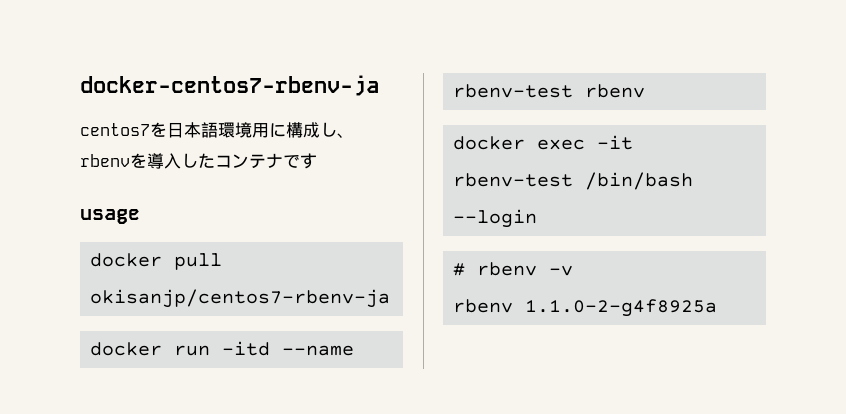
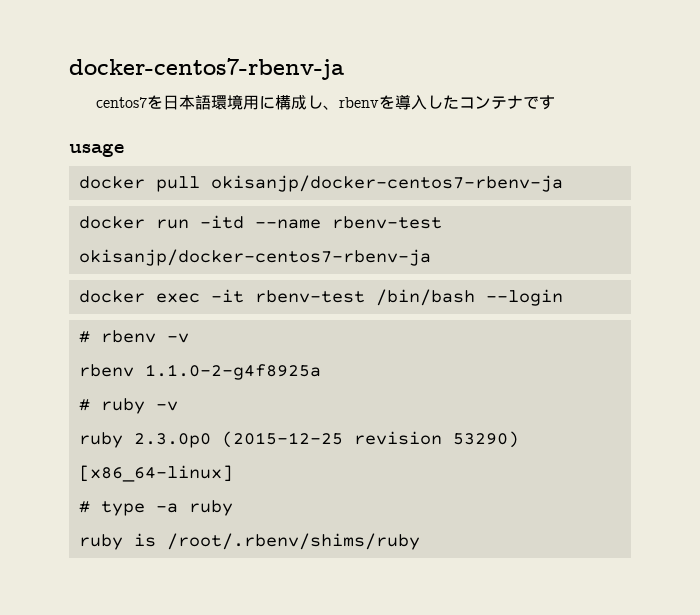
- docker pull okisanjp/centos7-rbenv-ja
+ docker pull okisanjp/docker-centos7-rbenv-ja
- docker run -itd --name rbenv-test rbenv
+ docker run -itd --name rbenv-test okisanjp/docker-centos7-rbenv-ja
+ # ruby -v
+ ruby 2.3.0p0 (2015-12-25 revision 53290) [x86_64-linux]
+ # type -a ruby
+ ruby is /root/.rbenv/shims/ruby

